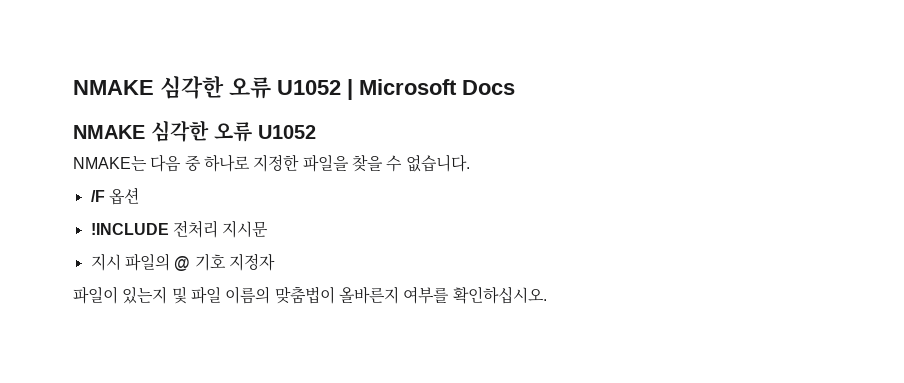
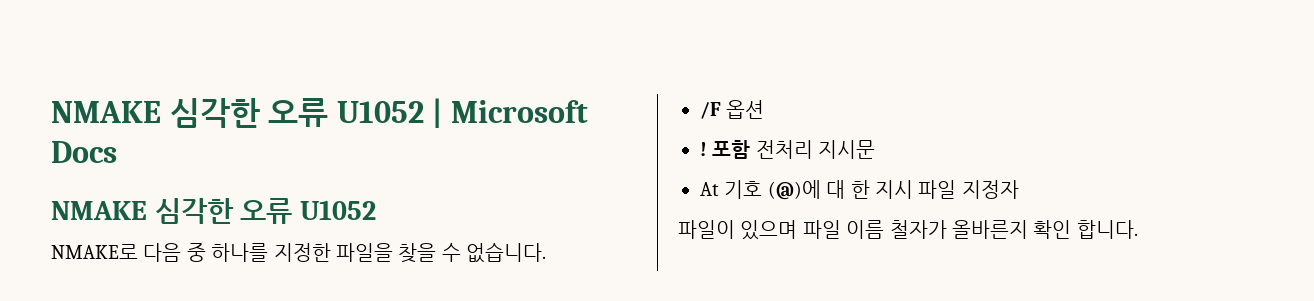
- NMAKE는 다음 중 하나로 지정한 파일을 찾을 수 없습니다.
+ NMAKE로 다음 중 하나를 지정한 파일을 찾을 수 없습니다.
- !INCLUDE 전처리 지시문
+ ! 포함 전처리 지시문
- 지시 파일의 @ 기호 지정자
- 파일이 있는지 및 파일 이름의 맞춤법이 올바른지 여부를 확인하십시오.
+ At 기호 (@)에 대 한 지시 파일 지정자
+ 파일이 있으며 파일 이름 철자가 올바른지 확인 합니다.

